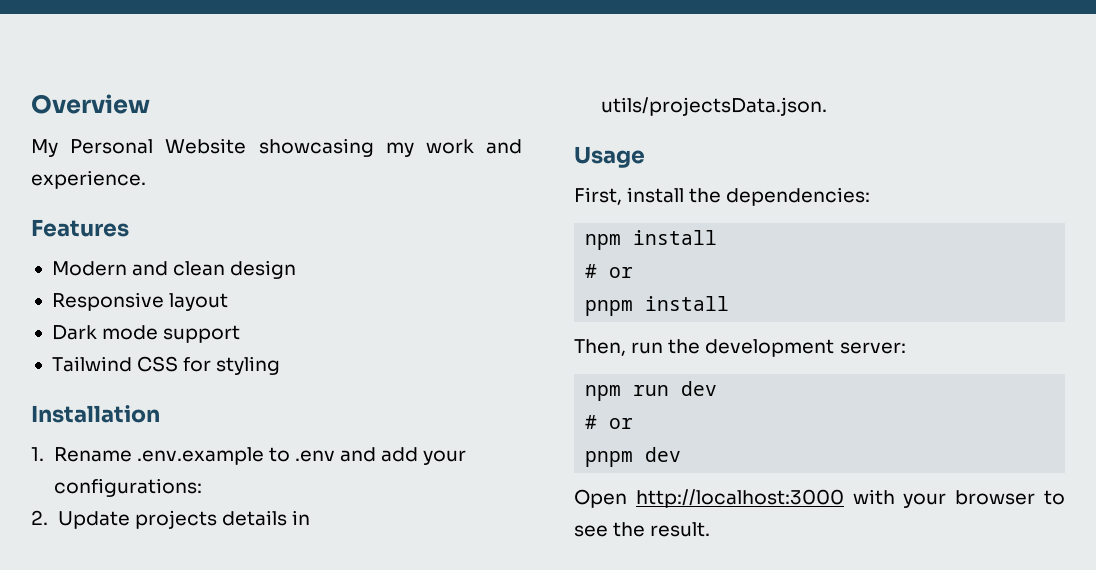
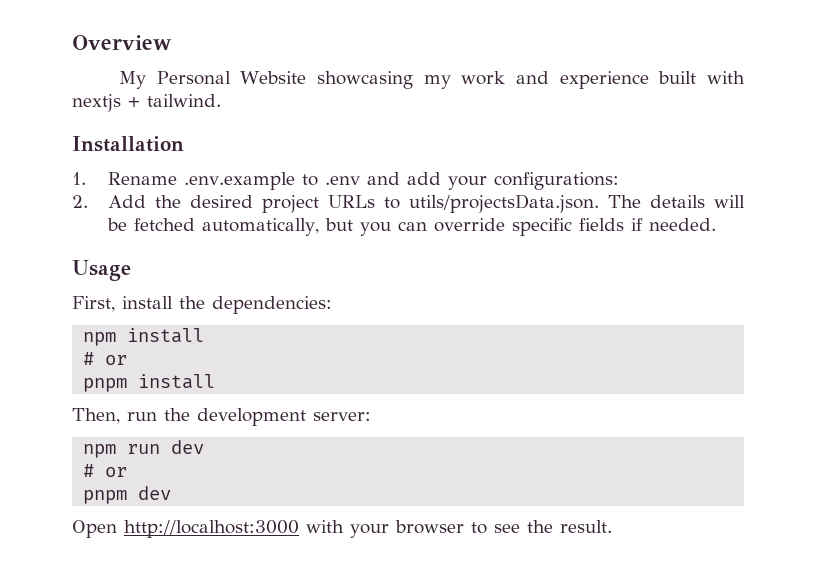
- My Personal Website showcasing my work and experience.
- Features
- Modern and clean design
- Responsive layout
- Dark mode support
- Tailwind CSS for styling
+ My Personal Website showcasing my work and experience built with nextjs + tailwind.
- 2. Update projects details in utils/projectsData.json.
+ 2. Add the desired project URLs to utils/projectsData.json. The details will be fetched automatically, but you can override specific fields if needed.

